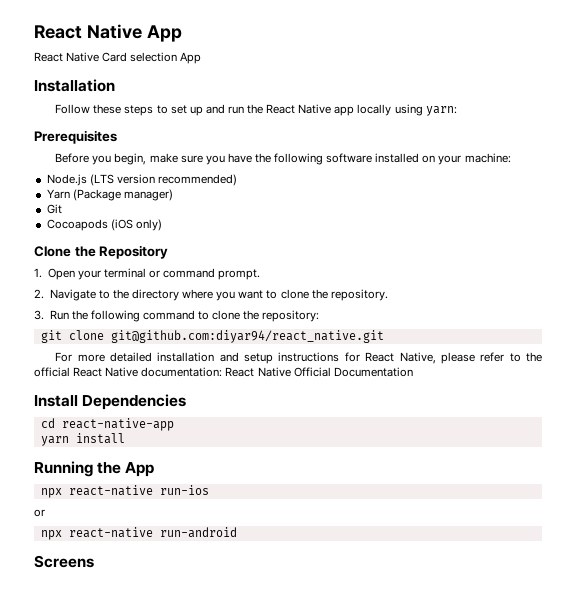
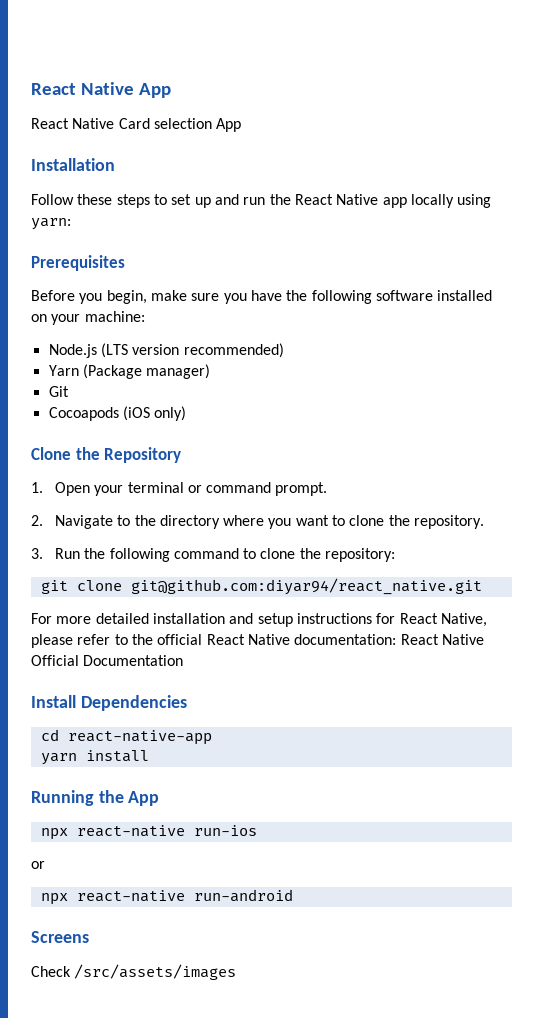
+ Check /src/assets/images

